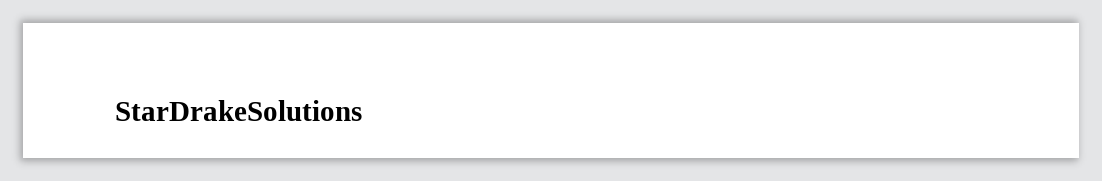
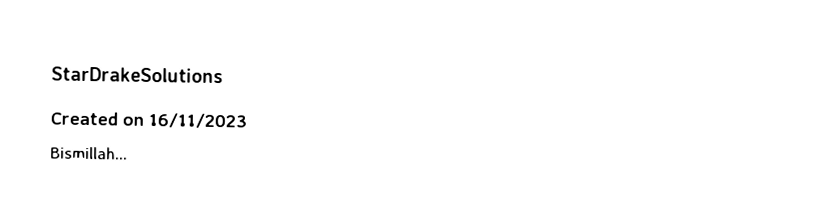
+ Created on 16/11/2023
+ Bismillah...

